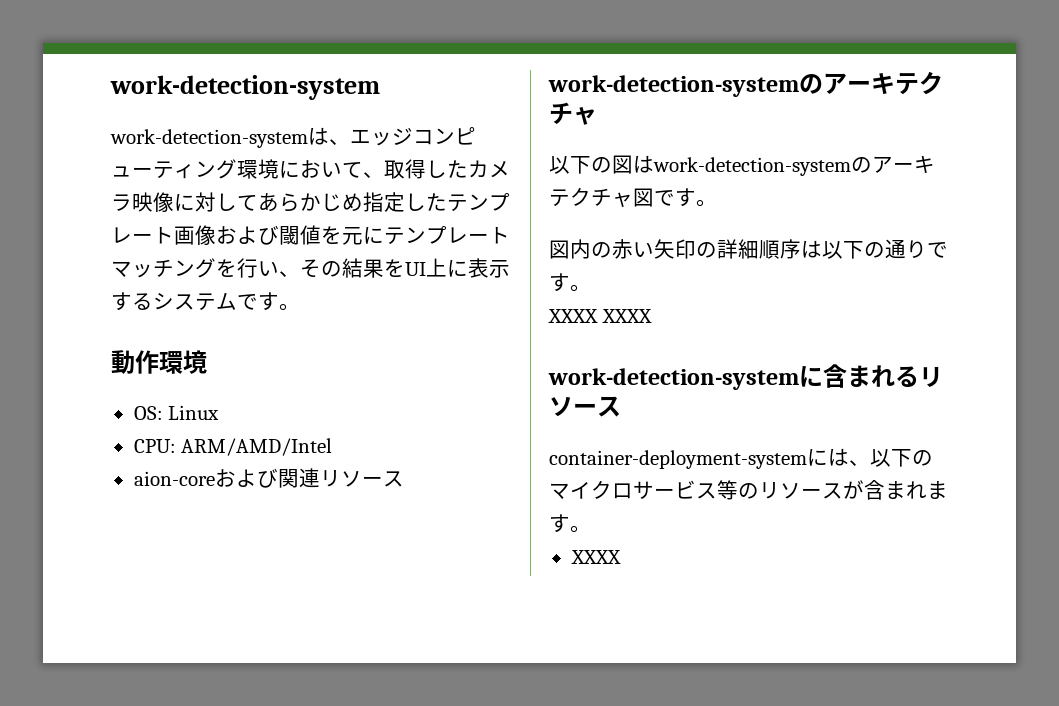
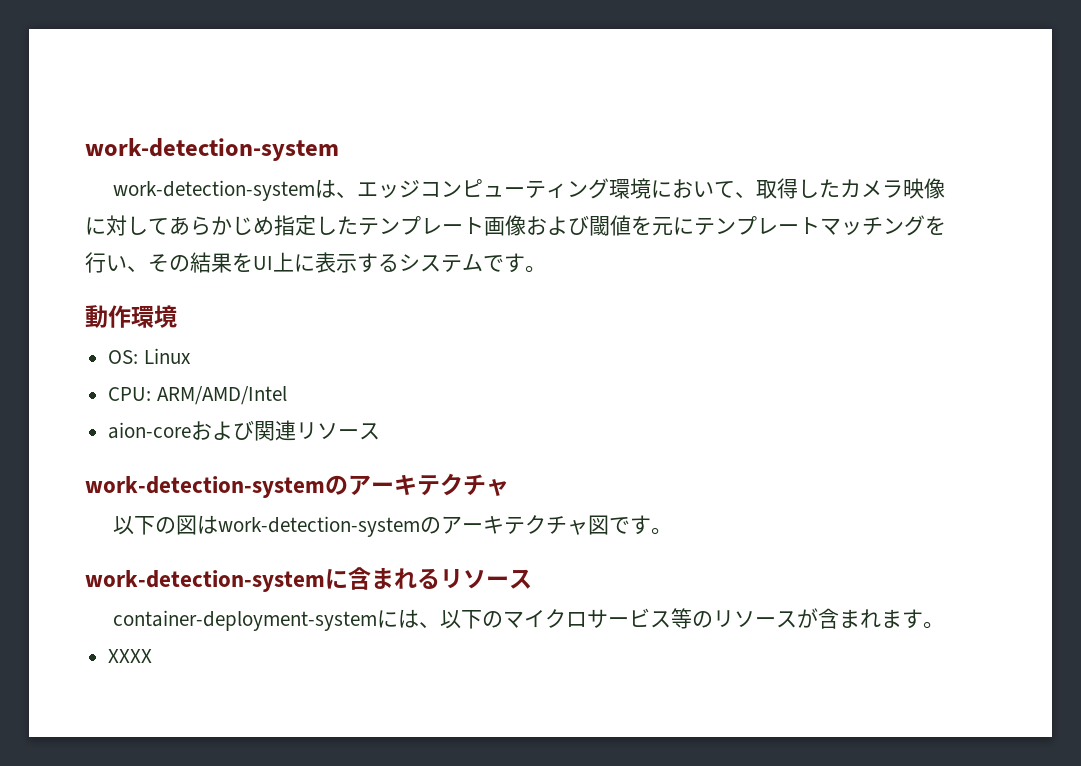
- 図内の赤い矢印の詳細順序は以下の通りです。
- XXXX XXXX

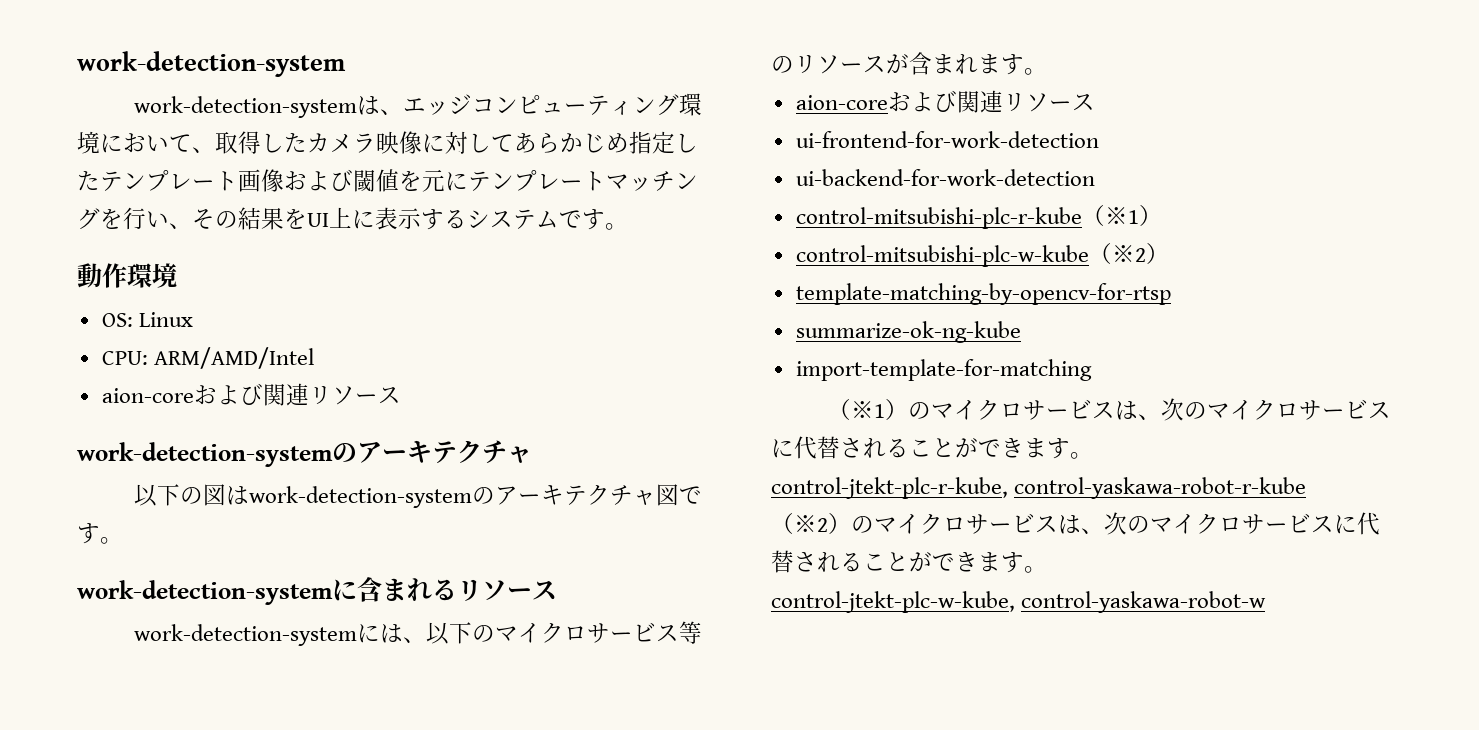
- container-deployment-systemには、以下のマイクロサービス等のリソースが含まれます。
- XXXX
+ work-detection-systemには、以下のマイクロサービス等のリソースが含まれます。
+ aion-coreおよび関連リソース
+ ui-frontend-for-work-detection
+ ui-backend-for-work-detection
+ control-mitsubishi-plc-r-kube（※1）
+ control-mitsubishi-plc-w-kube（※2）
+ template-matching-by-opencv-for-rtsp
+ summarize-ok-ng-kube
+ import-template-for-matching
+ （※1）のマイクロサービスは、次のマイクロサービスに代替されることができます。
+ control-jtekt-plc-r-kube, control-yaskawa-robot-r-kube
+ （※2）のマイクロサービスは、次のマイクロサービスに代替されることができます。
+ control-jtekt-plc-w-kube, control-yaskawa-robot-w

